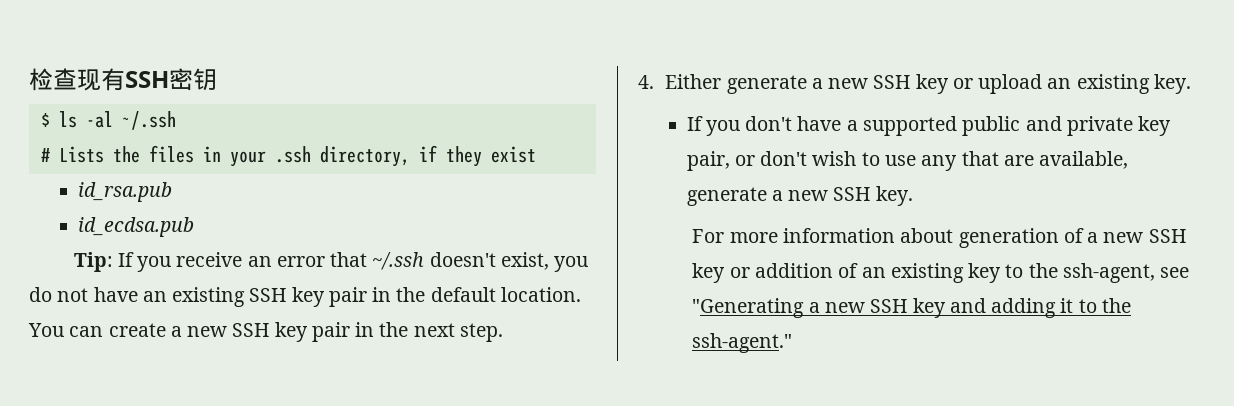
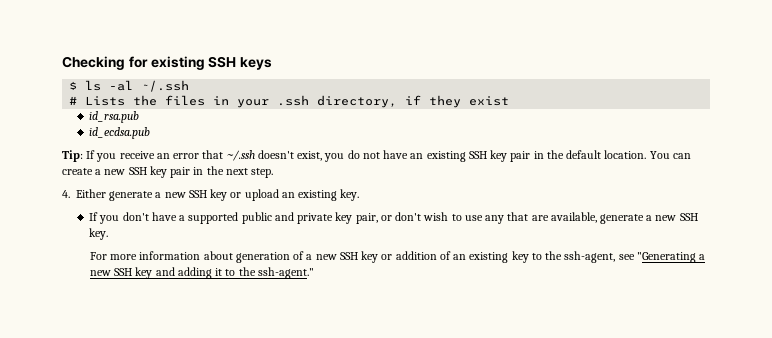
- 检查现有SSH密钥
+ Checking for existing SSH keys

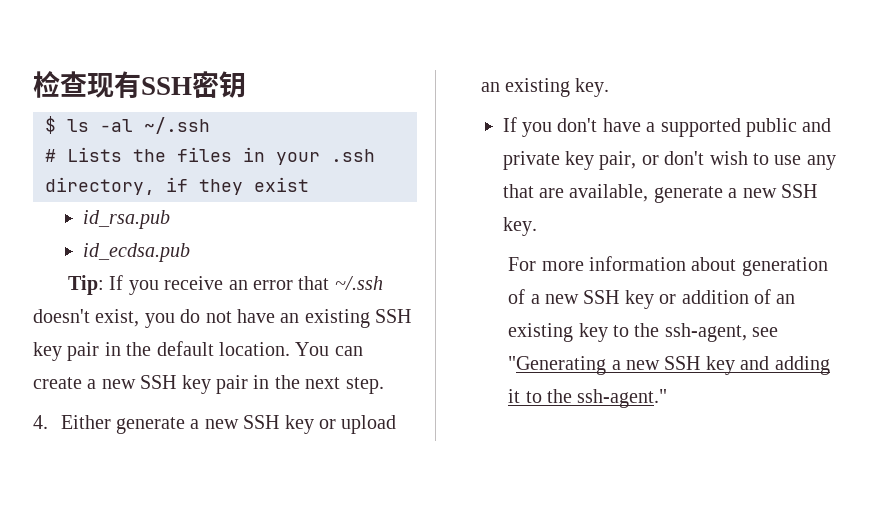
- Checking for existing SSH keys
+ 检查现有SSH密钥

